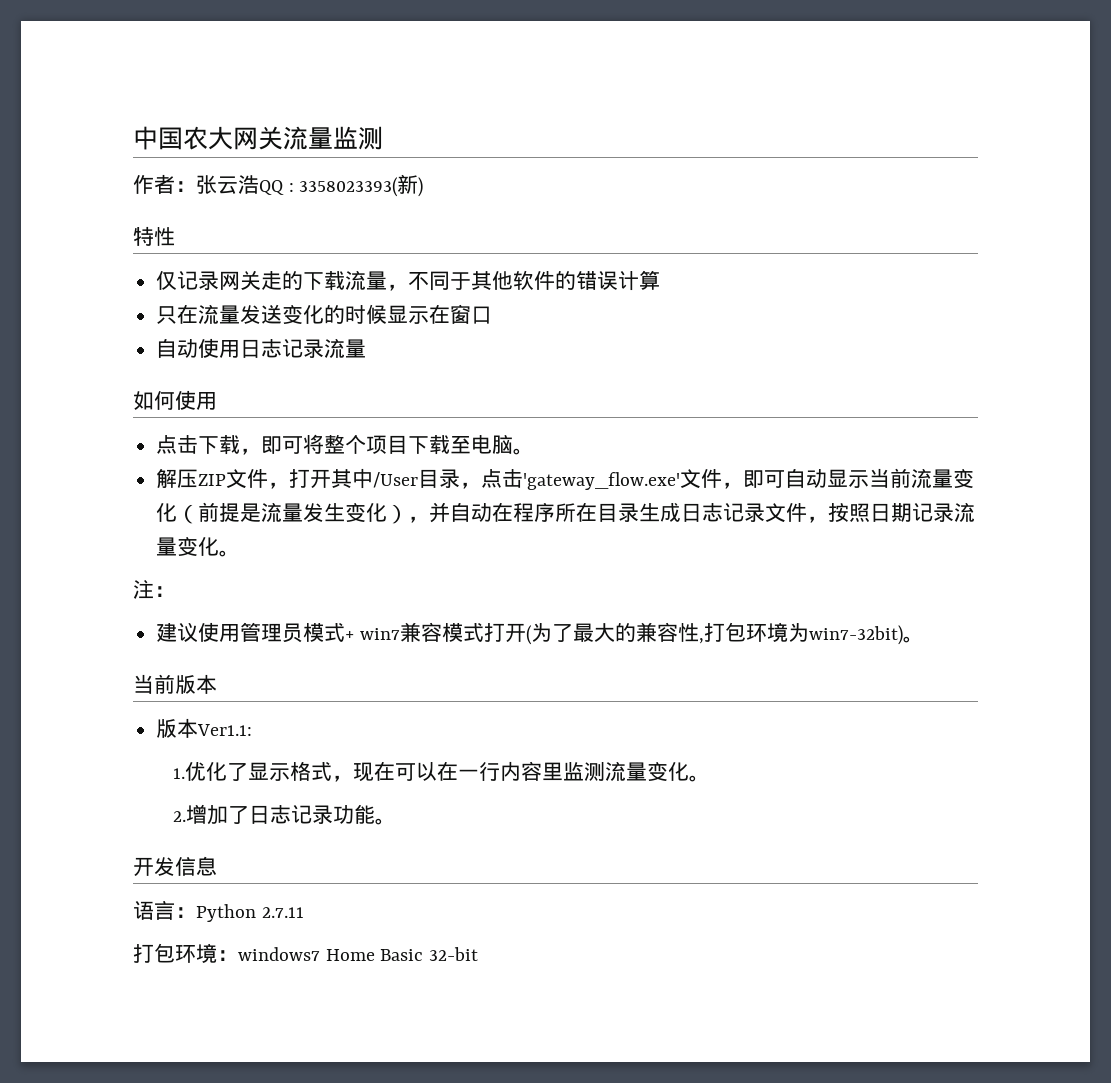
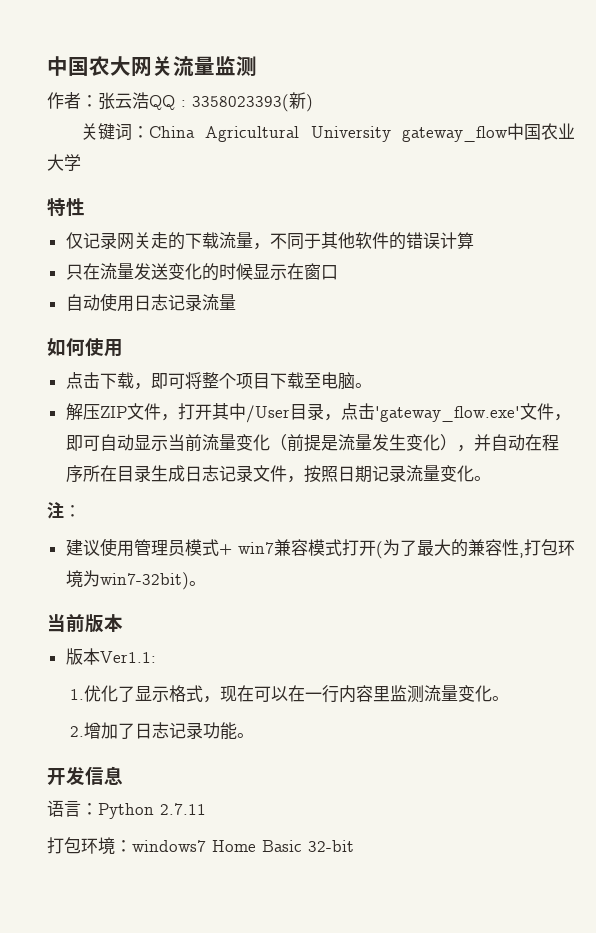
+ 关键词：China Agricultural University gateway_flow中国农业大学

